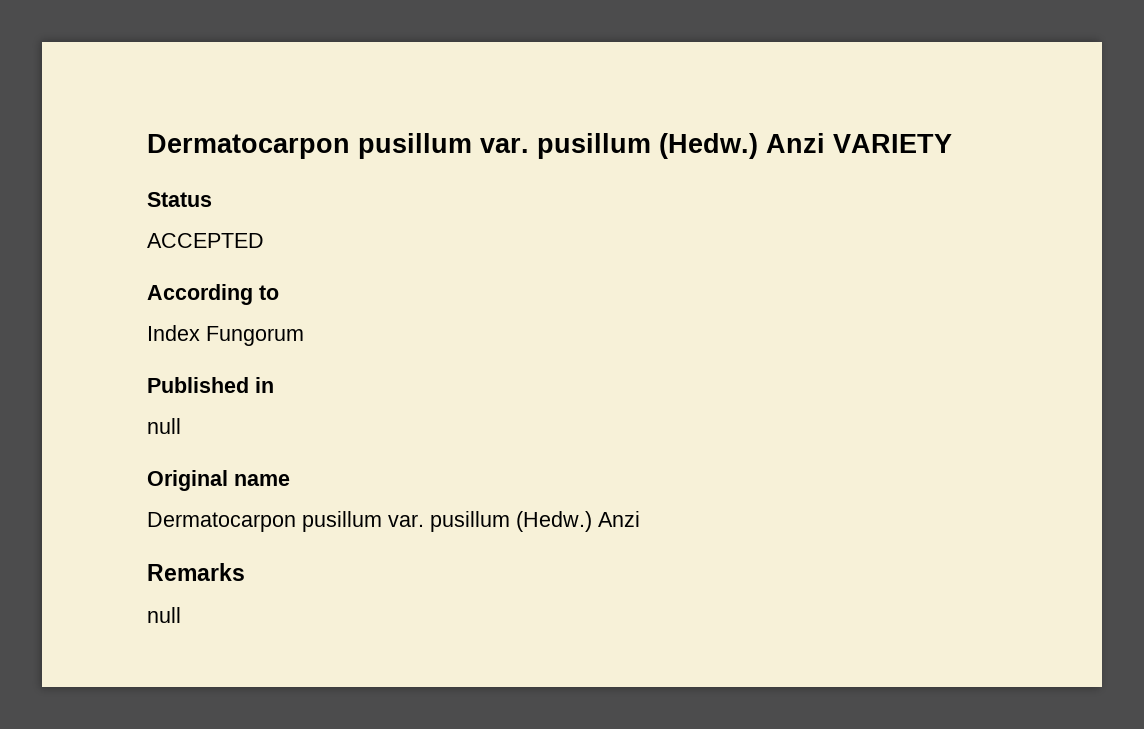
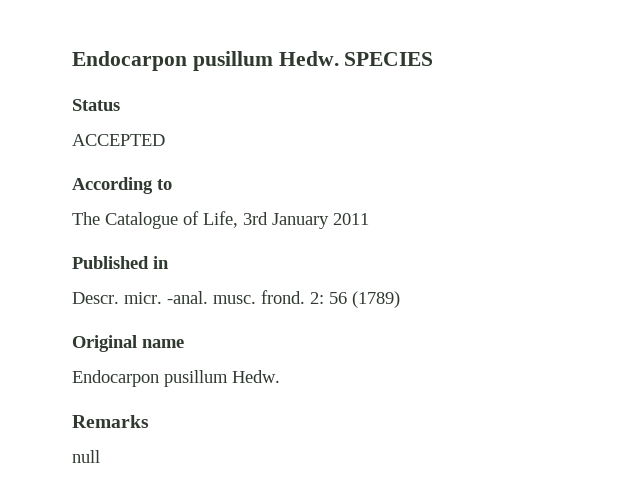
- Dermatocarpon pusillum var. pusillum (Hedw.) Anzi VARIETY
+ Endocarpon pusillum Hedw. SPECIES
  Status
  ACCEPTED
  According to
- Index Fungorum
+ The Catalogue of Life, 3rd January 2011
  Published in
- null
+ Descr. micr. -anal. musc. frond. 2: 56 (1789)
  Original name
- Dermatocarpon pusillum var. pusillum (Hedw.) Anzi
+ Endocarpon pusillum Hedw.

